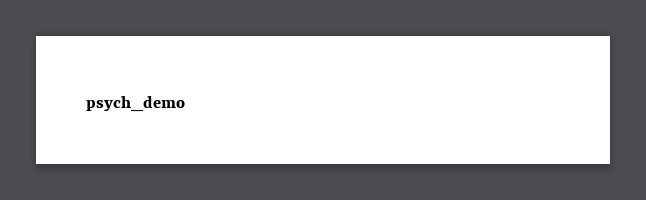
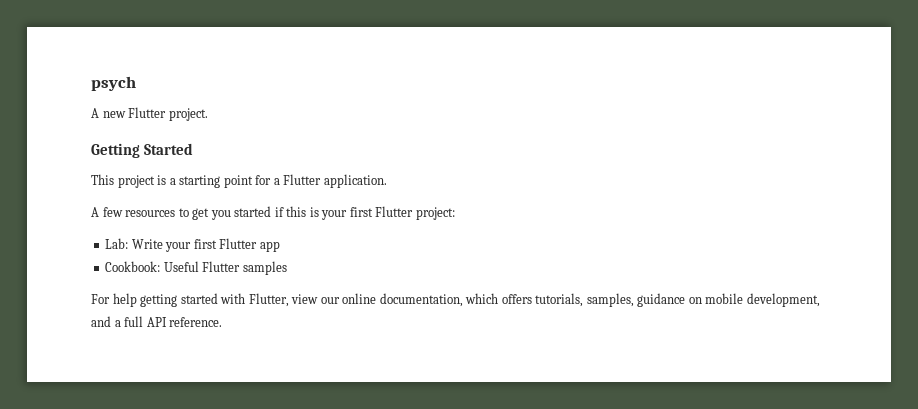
- psych_demo
+ psych
+ A new Flutter project.
+ Getting Started
+ This project is a starting point for a Flutter application.
+ A few resources to get you started if this is your first Flutter project:
+ Lab: Write your first Flutter app
+ Cookbook: Useful Flutter samples
+ For help getting started with Flutter, view our online documentation, which offers tutorials, samples, guidance on mobile development, and a full API reference.

